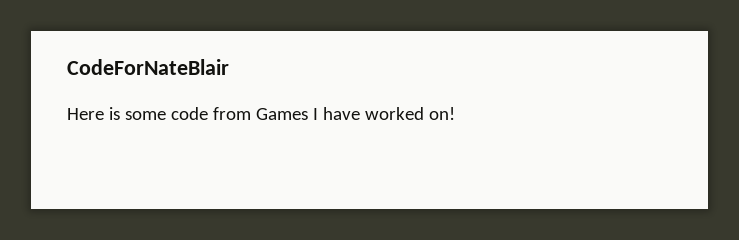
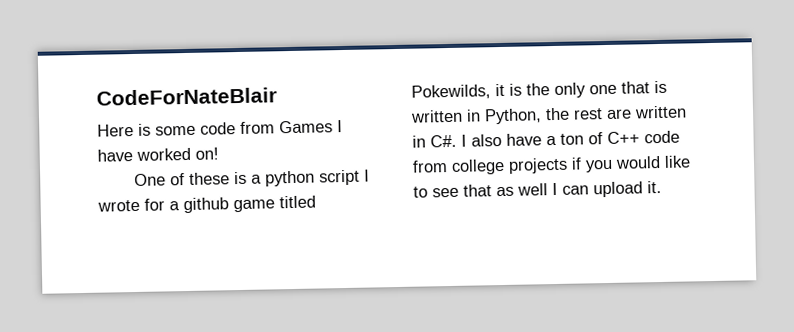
+ One of these is a python script I wrote for a github game titled Pokewilds, it is the only one that is written in Python, the rest are written in C#. I also have a ton of C++ code from college projects if you would like to see that as well I can upload it.

